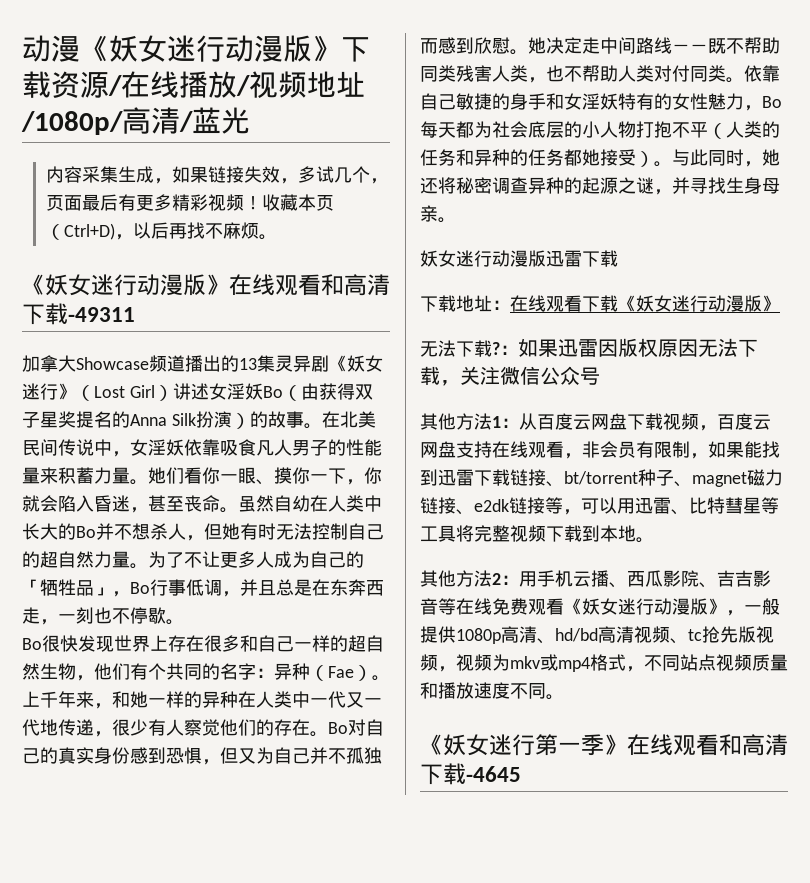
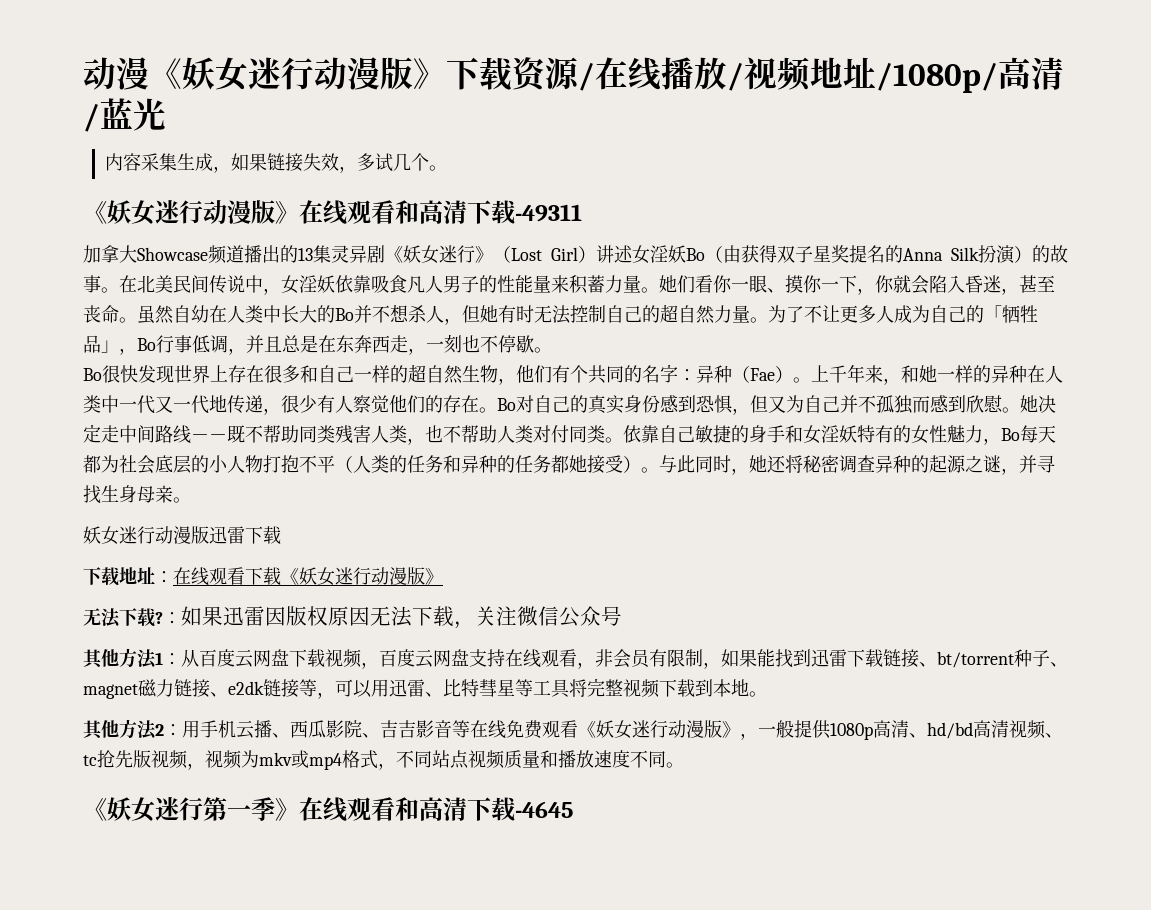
- 内容采集生成，如果链接失效，多试几个，页面最后有更多精彩视频！收藏本页（Ctrl+D)，以后再找不麻烦。
+ 内容采集生成，如果链接失效，多试几个。

